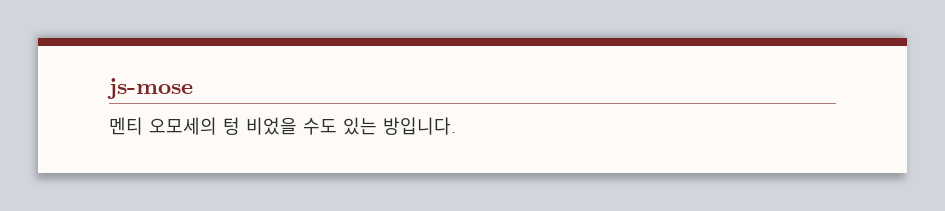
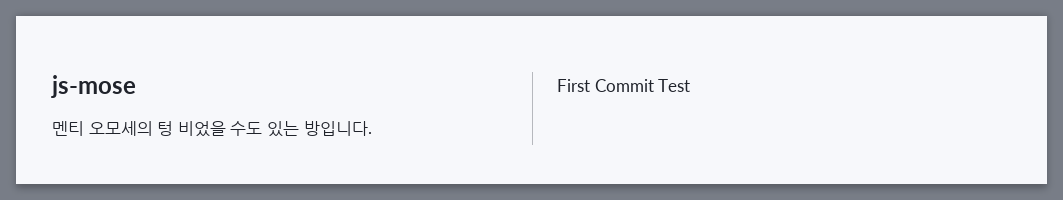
+ First Commit Test

